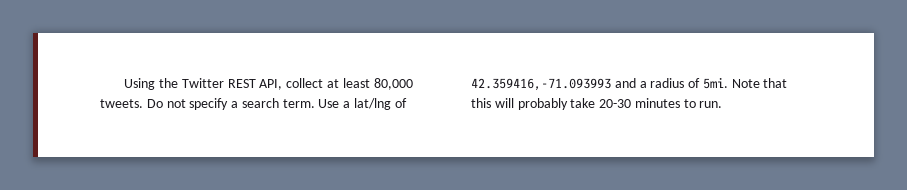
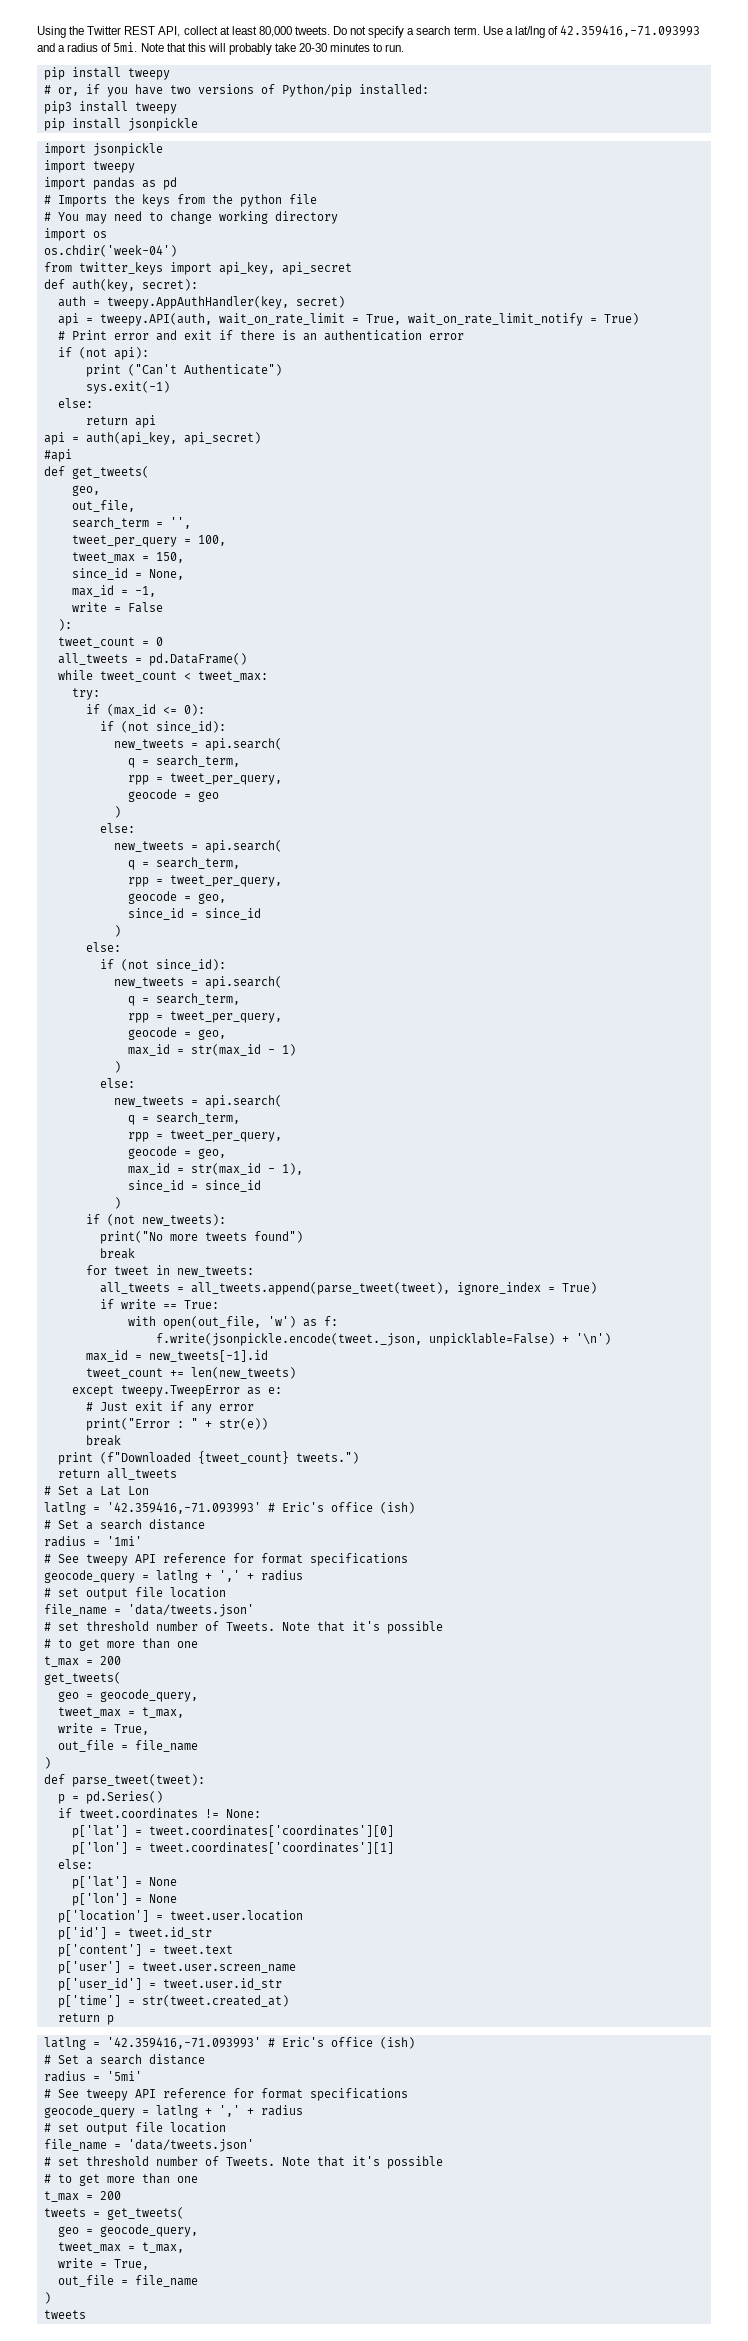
+ pip install tweepy
+ # or, if you have two versions of Python/pip installed:
+ pip3 install tweepy
+ pip install jsonpickle
+ import jsonpickle
+ import tweepy
+ import pandas as pd
+ # Imports the keys from the python file
+ # You may need to change working directory
+ import os
+ os.chdir('week-04')
+ from twitter_keys import api_key, api_secret
+ def auth(key, secret):
+ auth = tweepy.AppAuthHandler(key, secret)
+ api = tweepy.API(auth, wait_on_rate_limit = True, wait_on_rate_limit_notify = True)
+ # Print error and exit if there is an authentication error
+ if (not api):
+ print ("Can't Authenticate")
+ sys.exit(-1)
+ else:
+ return api
+ api = auth(api_key, api_secret)
+ #api
+ def get_tweets(
+ geo,
+ out_file,
+ search_term = '',
+ tweet_per_query = 100,
+ tweet_max = 150,
+ since_id = None,
+ max_id = -1,
+ write = False
+ ):
+ tweet_count = 0
+ all_tweets = pd.DataFrame()
+ while tweet_count < tweet_max:
+ try:
+ if (max_id <= 0):
+ if (not since_id):
+ new_tweets = api.search(
+ q = search_term,
+ rpp = tweet_per_query,
+ geocode = geo
+ )
+ else:
+ new_tweets = api.search(
+ q = search_term,
+ rpp = tweet_per_query,
+ geocode = geo,
+ since_id = since_id
+ )
+ else:
+ if (not since_id):
+ new_tweets = api.search(
+ q = search_term,
+ rpp = tweet_per_query,
+ geocode = geo,
+ max_id = str(max_id - 1)
+ )
+ else:
+ new_tweets = api.search(
+ q = search_term,
+ rpp = tweet_per_query,
+ geocode = geo,
+ max_id = str(max_id - 1),
+ since_id = since_id
+ )
+ if (not new_tweets):
+ print("No more tweets found")
+ break
+ for tweet in new_tweets:
+ all_tweets = all_tweets.append(parse_tweet(tweet), ignore_index = True)
+ if write == True:
+ with open(out_file, 'w') as f:
+ f.write(jsonpickle.encode(tweet._json, unpicklable=False) + '\n')
+ max_id = new_tweets[-1].id
+ tweet_count += len(new_tweets)
+ except tweepy.TweepError as e:
+ # Just exit if any error
+ print("Error : " + str(e))
+ break
+ print (f"Downloaded {tweet_count} tweets.")
+ return all_tweets
+ # Set a Lat Lon
+ latlng = '42.359416,-71.093993' # Eric's office (ish)
+ # Set a search distance
+ radius = '1mi'
+ # See tweepy API reference for format specifications
+ geocode_query = latlng + ',' + radius
+ # set output file location
+ file_name = 'data/tweets.json'
+ # set threshold number of Tweets. Note that it's possible
+ # to get more than one
+ t_max = 200
+ get_tweets(
+ geo = geocode_query,
+ tweet_max = t_max,
+ write = True,
+ out_file = file_name
+ )
+ def parse_tweet(tweet):
+ p = pd.Series()
+ if tweet.coordinates != None:
+ p['lat'] = tweet.coordinates['coordinates'][0]
+ p['lon'] = tweet.coordinates['coordinates'][1]
+ else:
+ p['lat'] = None
+ p['lon'] = None
+ p['location'] = tweet.user.location
+ p['id'] = tweet.id_str
+ p['content'] = tweet.text
+ p['user'] = tweet.user.screen_name
+ p['user_id'] = tweet.user.id_str
+ p['time'] = str(tweet.created_at)
+ return p
+ latlng = '42.359416,-71.093993' # Eric's office (ish)
+ # Set a search distance
+ radius = '5mi'
+ # See tweepy API reference for format specifications
+ geocode_query = latlng + ',' + radius
+ # set output file location
+ file_name = 'data/tweets.json'
+ # set threshold number of Tweets. Note that it's possible
+ # to get more than one
+ t_max = 200
+ tweets = get_tweets(
+ geo = geocode_query,
+ tweet_max = t_max,
+ write = True,
+ out_file = file_name
+ )
+ tweets

